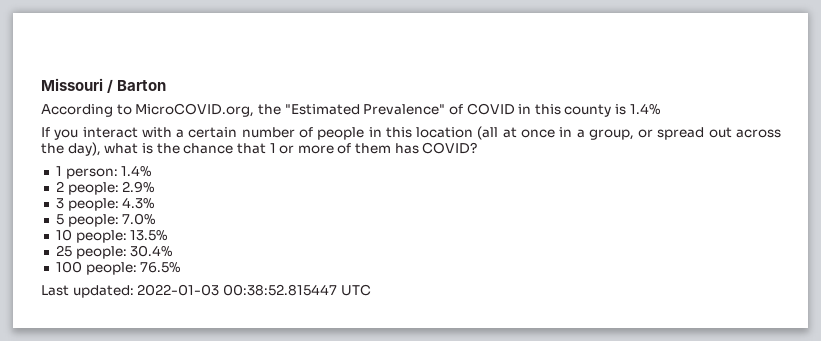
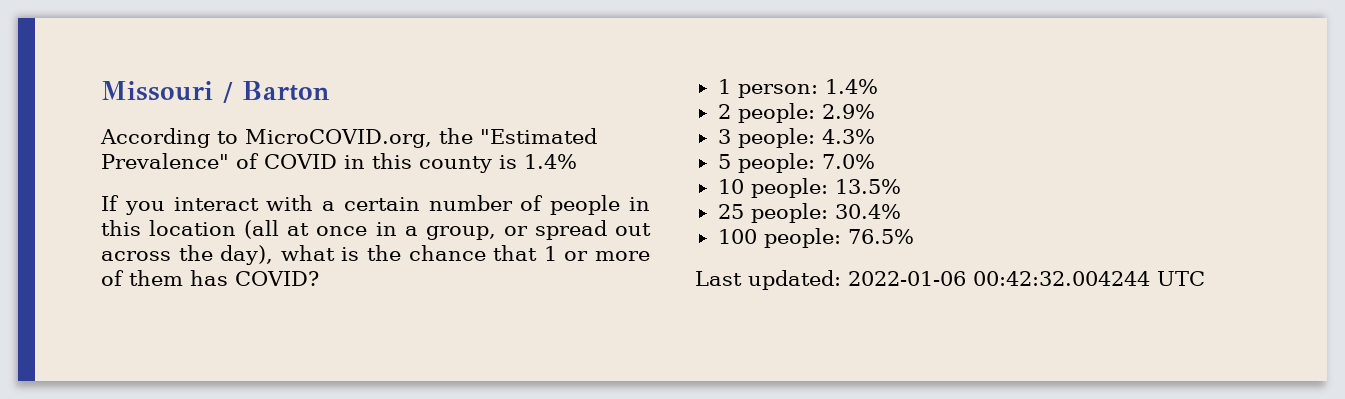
- Last updated: 2022-01-03 00:38:52.815447 UTC
+ Last updated: 2022-01-06 00:42:32.004244 UTC

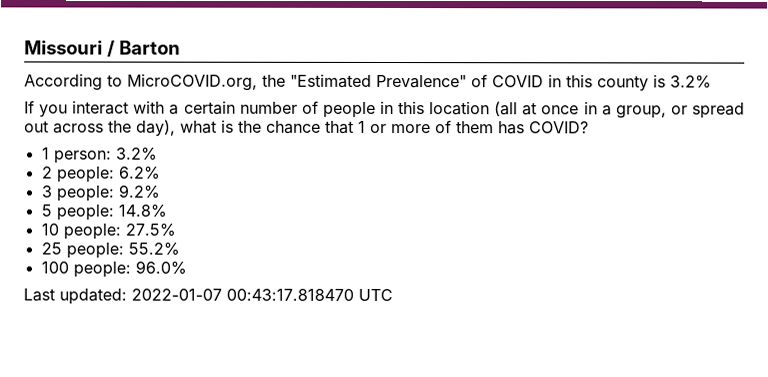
- According to MicroCOVID.org, the "Estimated Prevalence" of COVID in this county is 1.4%
+ According to MicroCOVID.org, the "Estimated Prevalence" of COVID in this county is 3.2%
- 1 person: 1.4%
+ 1 person: 3.2%
- 2 people: 2.9%
+ 2 people: 6.2%
- 3 people: 4.3%
+ 3 people: 9.2%
- 5 people: 7.0%
+ 5 people: 14.8%
- 10 people: 13.5%
+ 10 people: 27.5%
- 25 people: 30.4%
+ 25 people: 55.2%
- 100 people: 76.5%
+ 100 people: 96.0%
- Last updated: 2022-01-06 00:42:32.004244 UTC
+ Last updated: 2022-01-07 00:43:17.818470 UTC

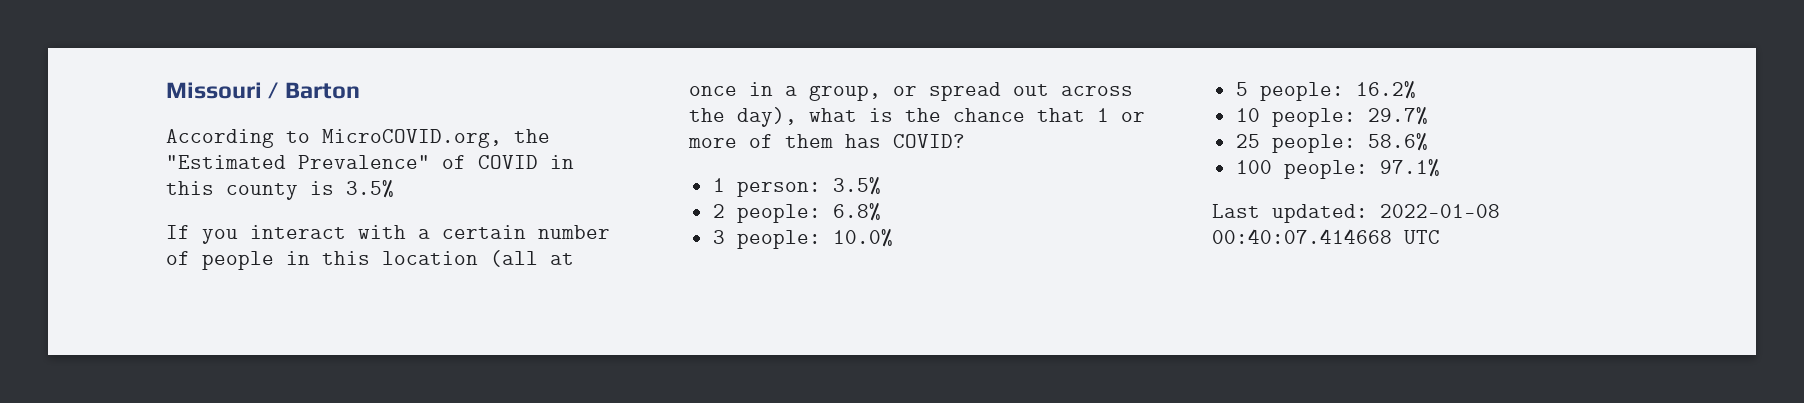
- According to MicroCOVID.org, the "Estimated Prevalence" of COVID in this county is 3.2%
+ According to MicroCOVID.org, the "Estimated Prevalence" of COVID in this county is 3.5%
- 1 person: 3.2%
+ 1 person: 3.5%
- 2 people: 6.2%
+ 2 people: 6.8%
- 3 people: 9.2%
+ 3 people: 10.0%
- 5 people: 14.8%
+ 5 people: 16.2%
- 10 people: 27.5%
+ 10 people: 29.7%
- 25 people: 55.2%
+ 25 people: 58.6%
- 100 people: 96.0%
+ 100 people: 97.1%
- Last updated: 2022-01-07 00:43:17.818470 UTC
+ Last updated: 2022-01-08 00:40:07.414668 UTC

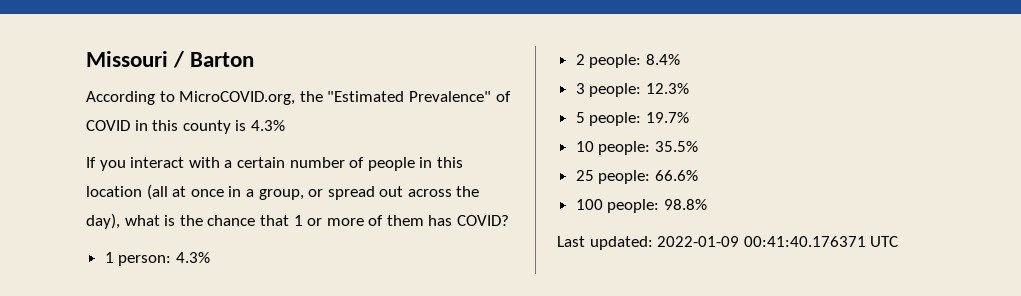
- According to MicroCOVID.org, the "Estimated Prevalence" of COVID in this county is 3.5%
+ According to MicroCOVID.org, the "Estimated Prevalence" of COVID in this county is 4.3%
- 1 person: 3.5%
+ 1 person: 4.3%
- 2 people: 6.8%
+ 2 people: 8.4%
- 3 people: 10.0%
+ 3 people: 12.3%
- 5 people: 16.2%
+ 5 people: 19.7%
- 10 people: 29.7%
+ 10 people: 35.5%
- 25 people: 58.6%
+ 25 people: 66.6%
- 100 people: 97.1%
+ 100 people: 98.8%
- Last updated: 2022-01-08 00:40:07.414668 UTC
+ Last updated: 2022-01-09 00:41:40.176371 UTC

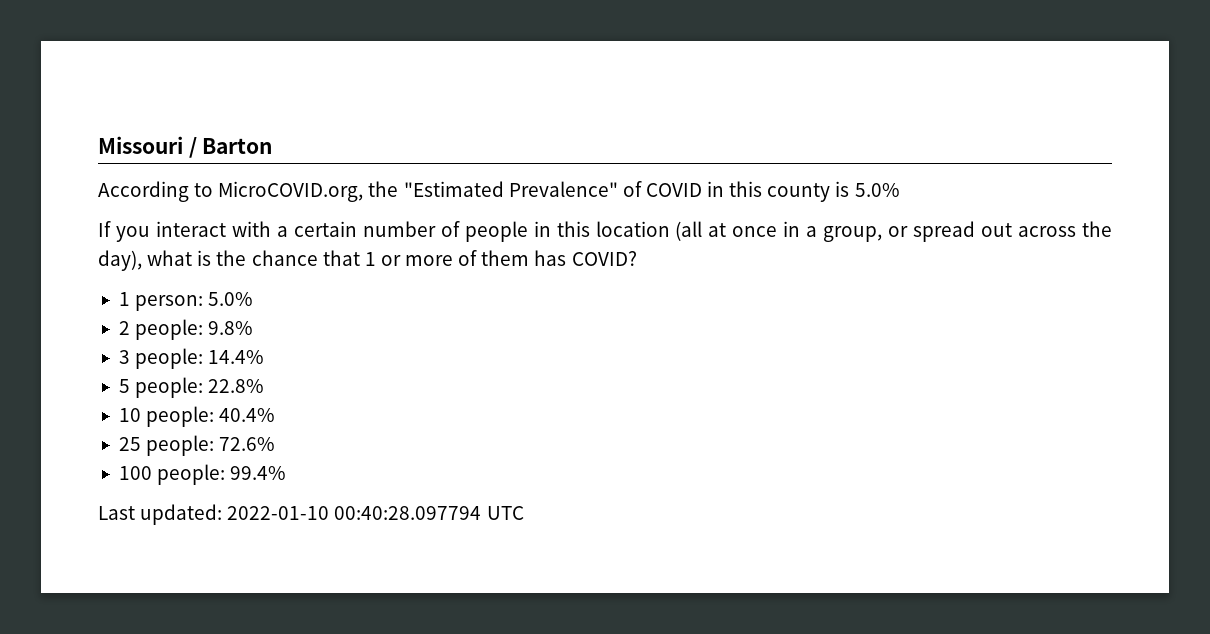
- According to MicroCOVID.org, the "Estimated Prevalence" of COVID in this county is 4.3%
+ According to MicroCOVID.org, the "Estimated Prevalence" of COVID in this county is 5.0%
- 1 person: 4.3%
+ 1 person: 5.0%
- 2 people: 8.4%
+ 2 people: 9.8%
- 3 people: 12.3%
+ 3 people: 14.4%
- 5 people: 19.7%
+ 5 people: 22.8%
- 10 people: 35.5%
+ 10 people: 40.4%
- 25 people: 66.6%
+ 25 people: 72.6%
- 100 people: 98.8%
+ 100 people: 99.4%
- Last updated: 2022-01-09 00:41:40.176371 UTC
+ Last updated: 2022-01-10 00:40:28.097794 UTC

